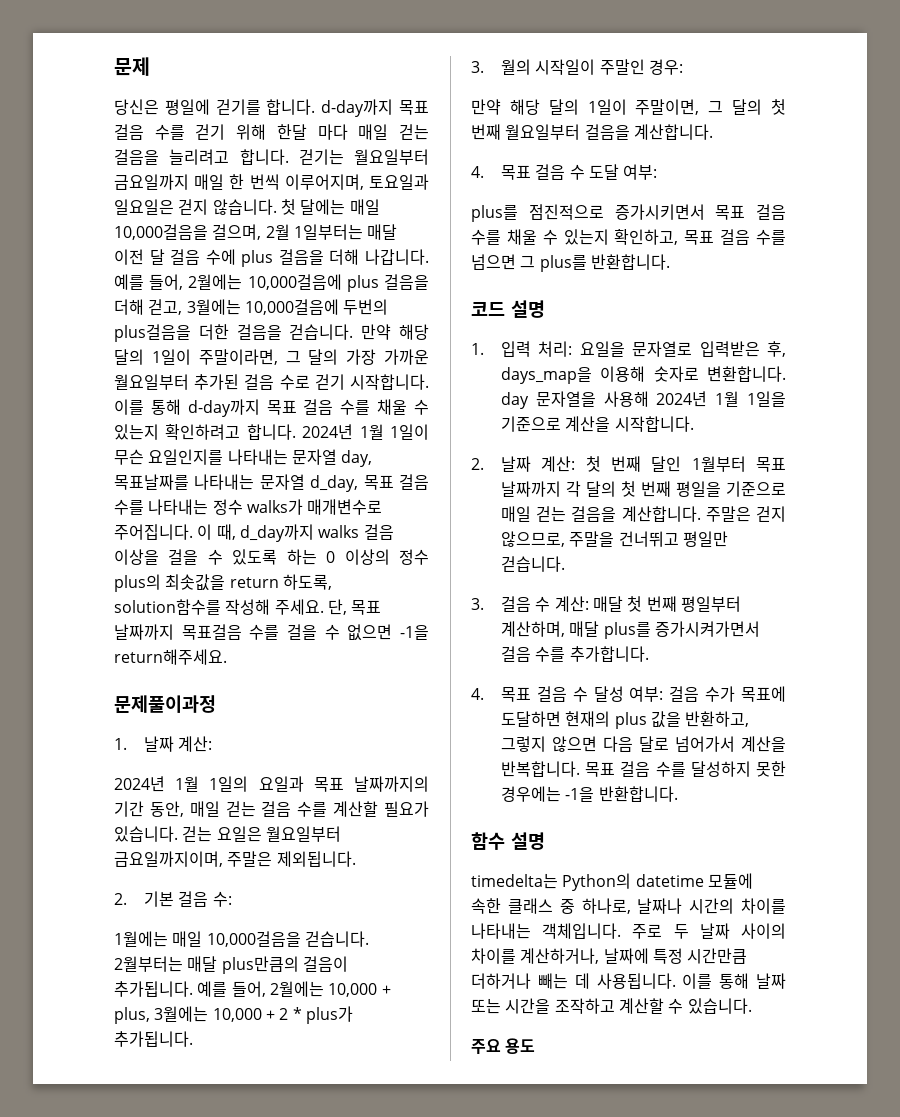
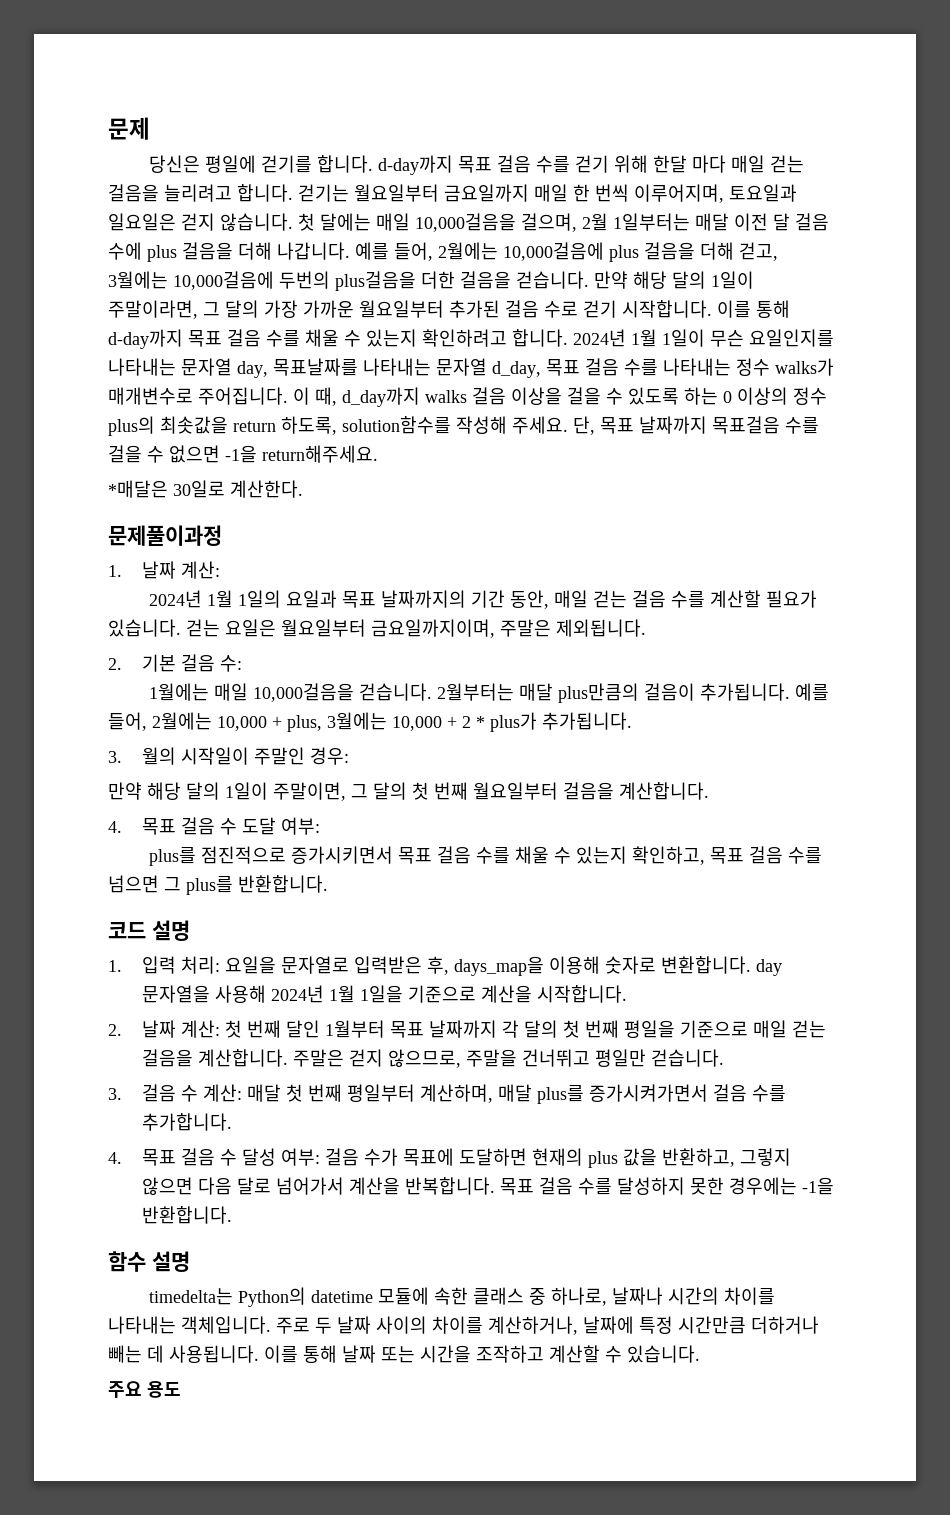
+ *매달은 30일로 계산한다.

